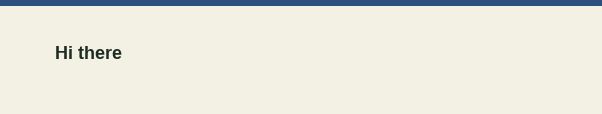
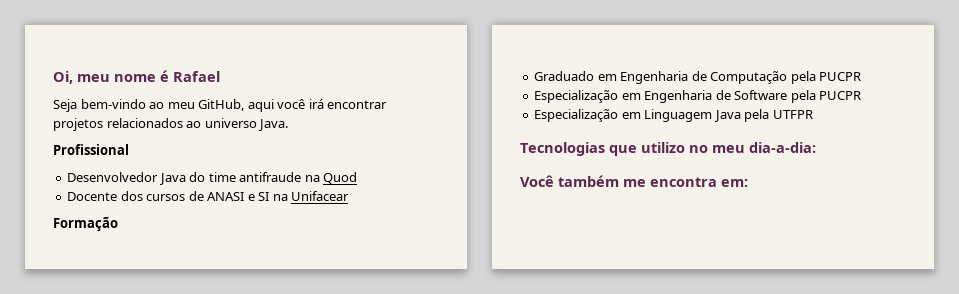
- Hi there
+ Oi, meu nome é Rafael
+ Seja bem-vindo ao meu GitHub, aqui você irá encontrar projetos relacionados ao universo Java.
+ Profissional
+ Desenvolvedor Java do time antifraude na Quod
+ Docente dos cursos de ANASI e SI na Unifacear
+ Formação
+ Graduado em Engenharia de Computação pela PUCPR
+ Especialização em Engenharia de Software pela PUCPR
+ Especialização em Linguagem Java pela UTFPR
+ Tecnologias que utilizo no meu dia-a-dia:
+ Você também me encontra em:

